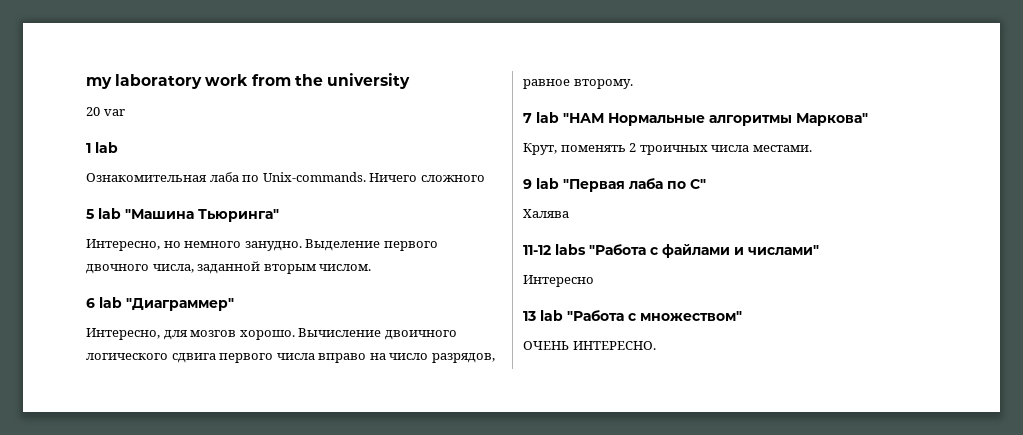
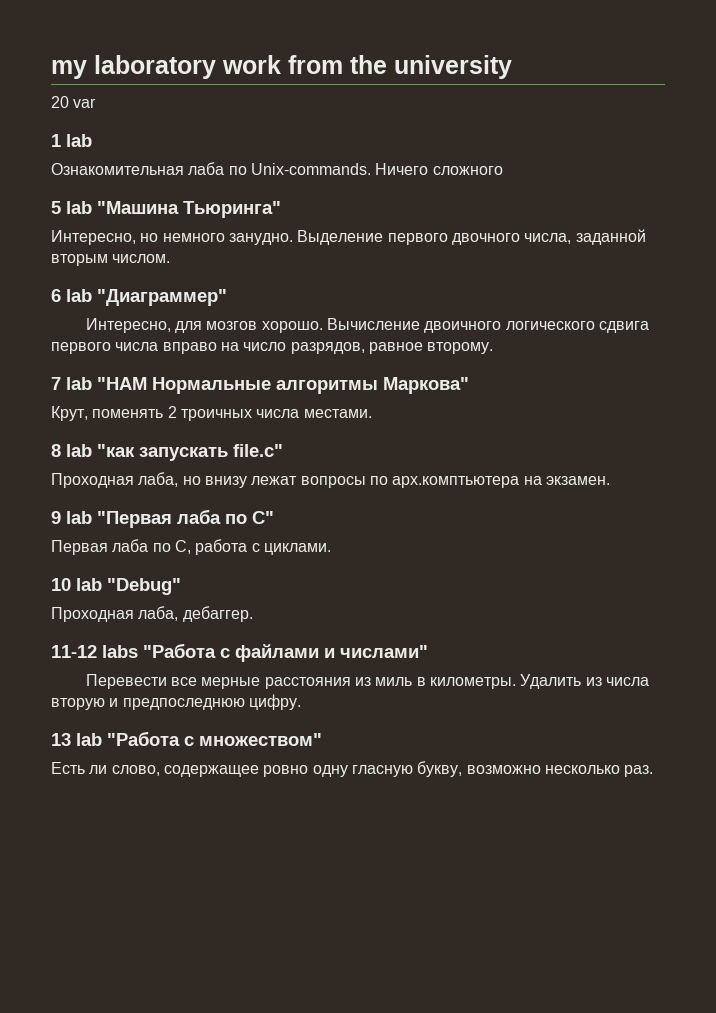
+ 8 lab "как запускать file.c"
+ Проходная лаба, но внизу лежат вопросы по арх.комптьютера на экзамен.
- Халява
+ Первая лаба по C, работа с циклами.
+ 10 lab "Debug"
+ Проходная лаба, дебаггер.
- Интересно
+ Перевести все мерные расстояния из миль в километры. Удалить из числа вторую и предпоследнюю цифру.
- ОЧЕНЬ ИНТЕРЕСНО.
+ Есть ли слово, содержащее ровно одну гласную букву, возможно несколько раз.

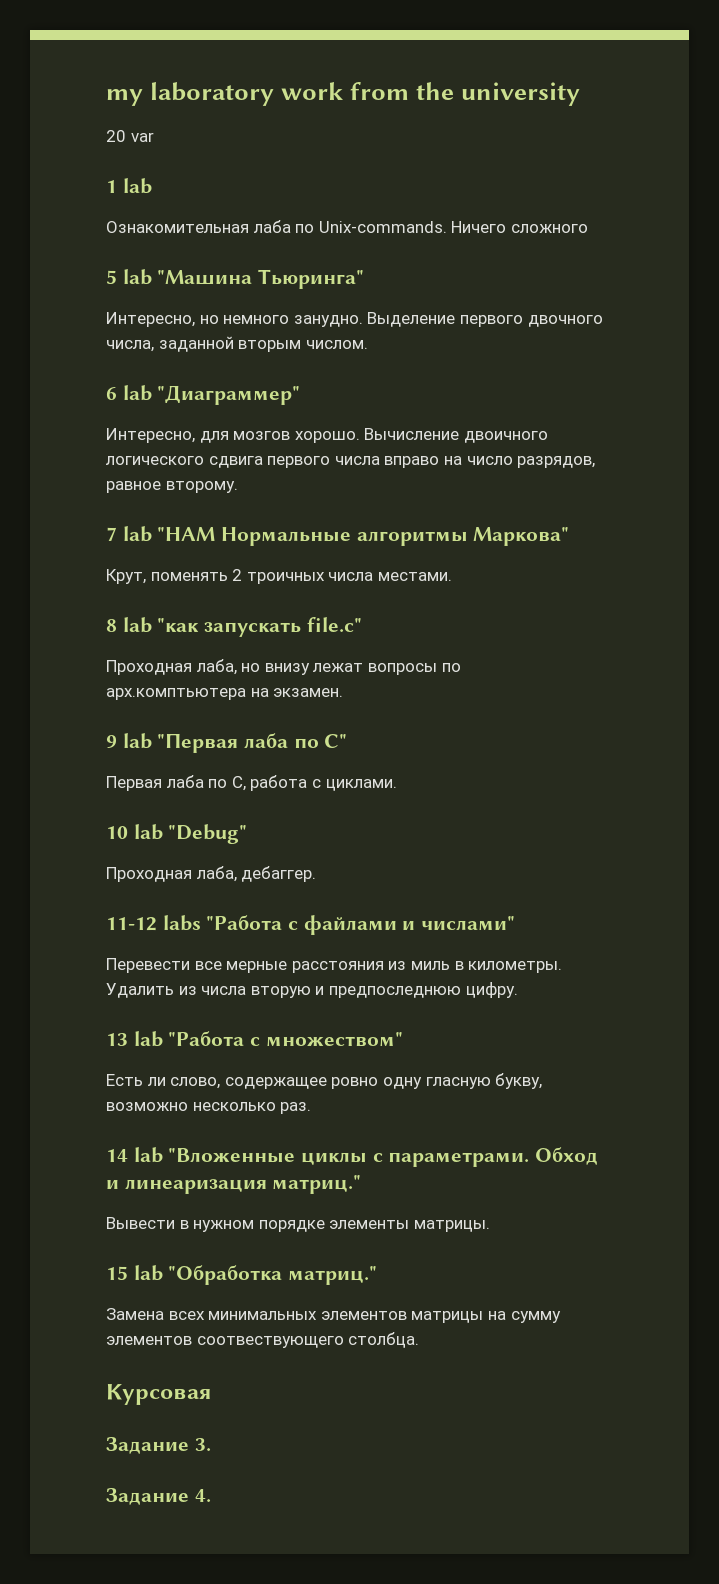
+ 14 lab "Вложенные циклы с параметрами. Обход и линеаризация матриц."
+ Вывести в нужном порядке элементы матрицы.
+ 15 lab "Обработка матриц."
+ Замена всех минимальных элементов матрицы на сумму элементов соотвествующего столбца.
+ Курсовая
+ Задание 3.
+ Задание 4.

